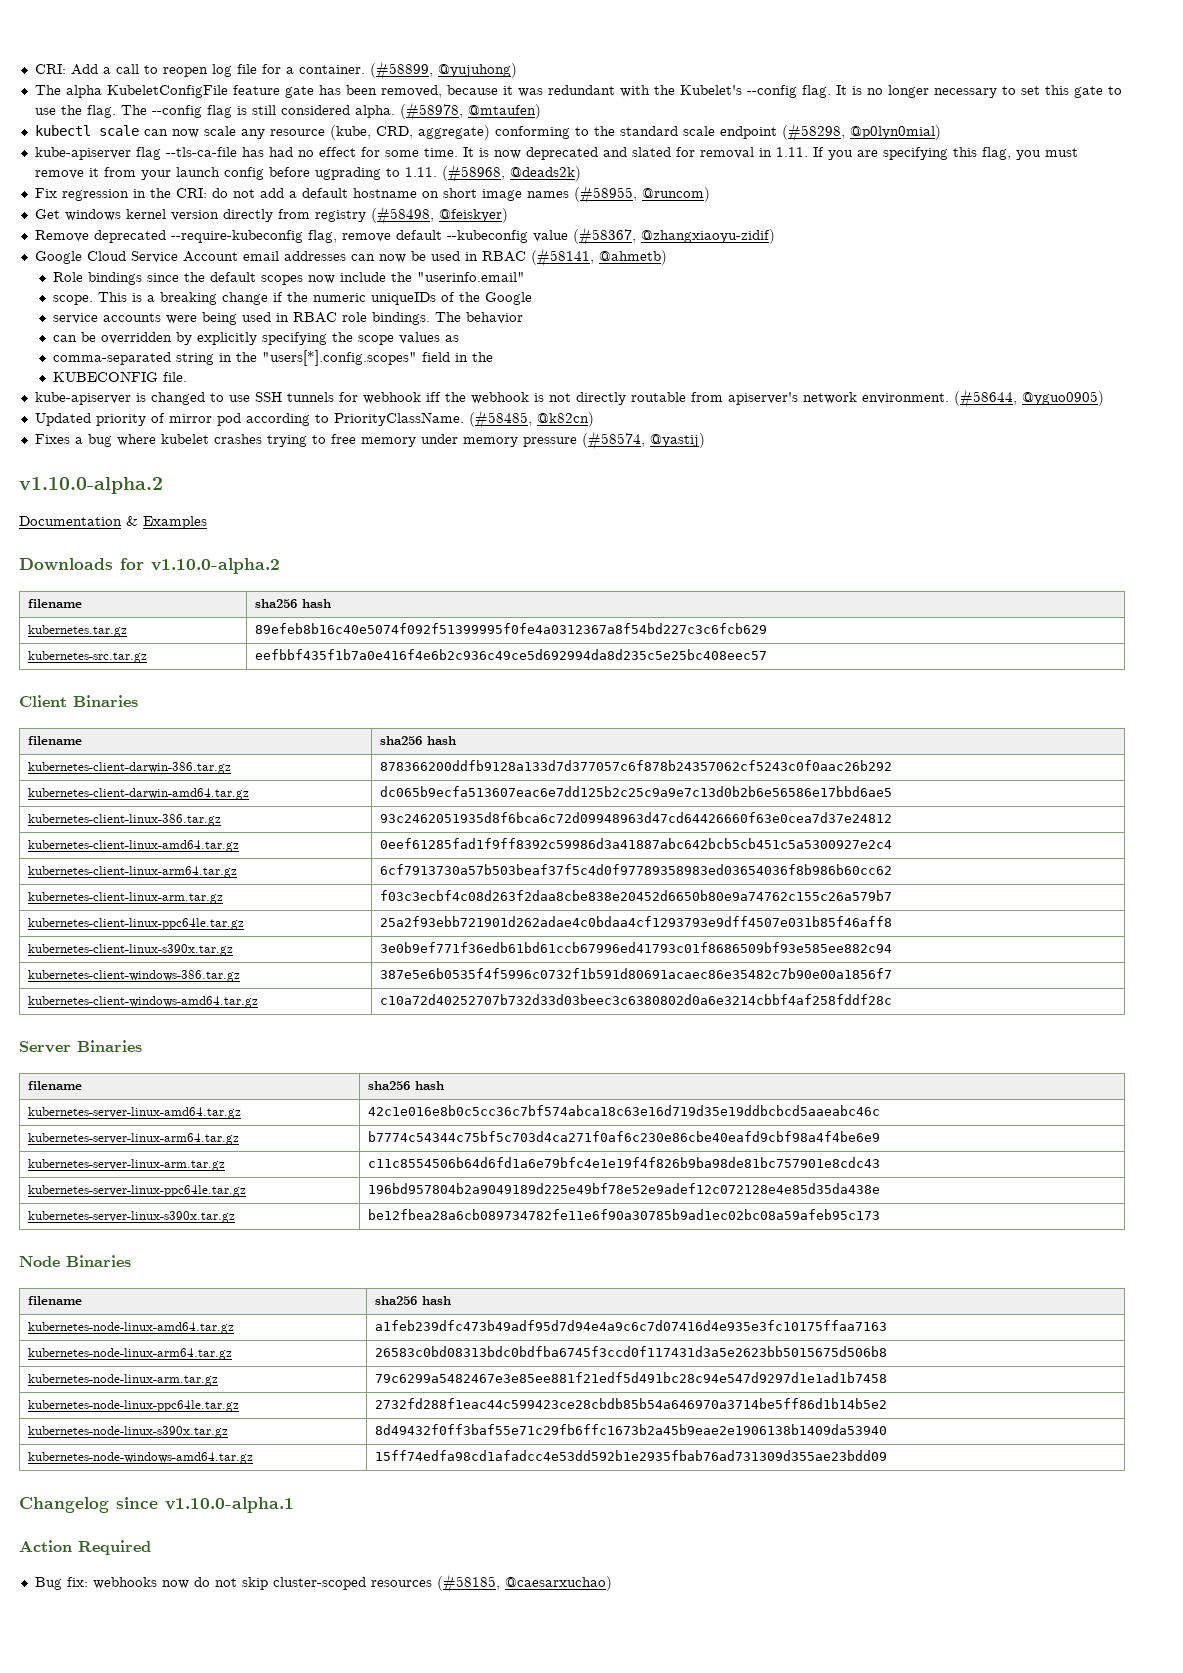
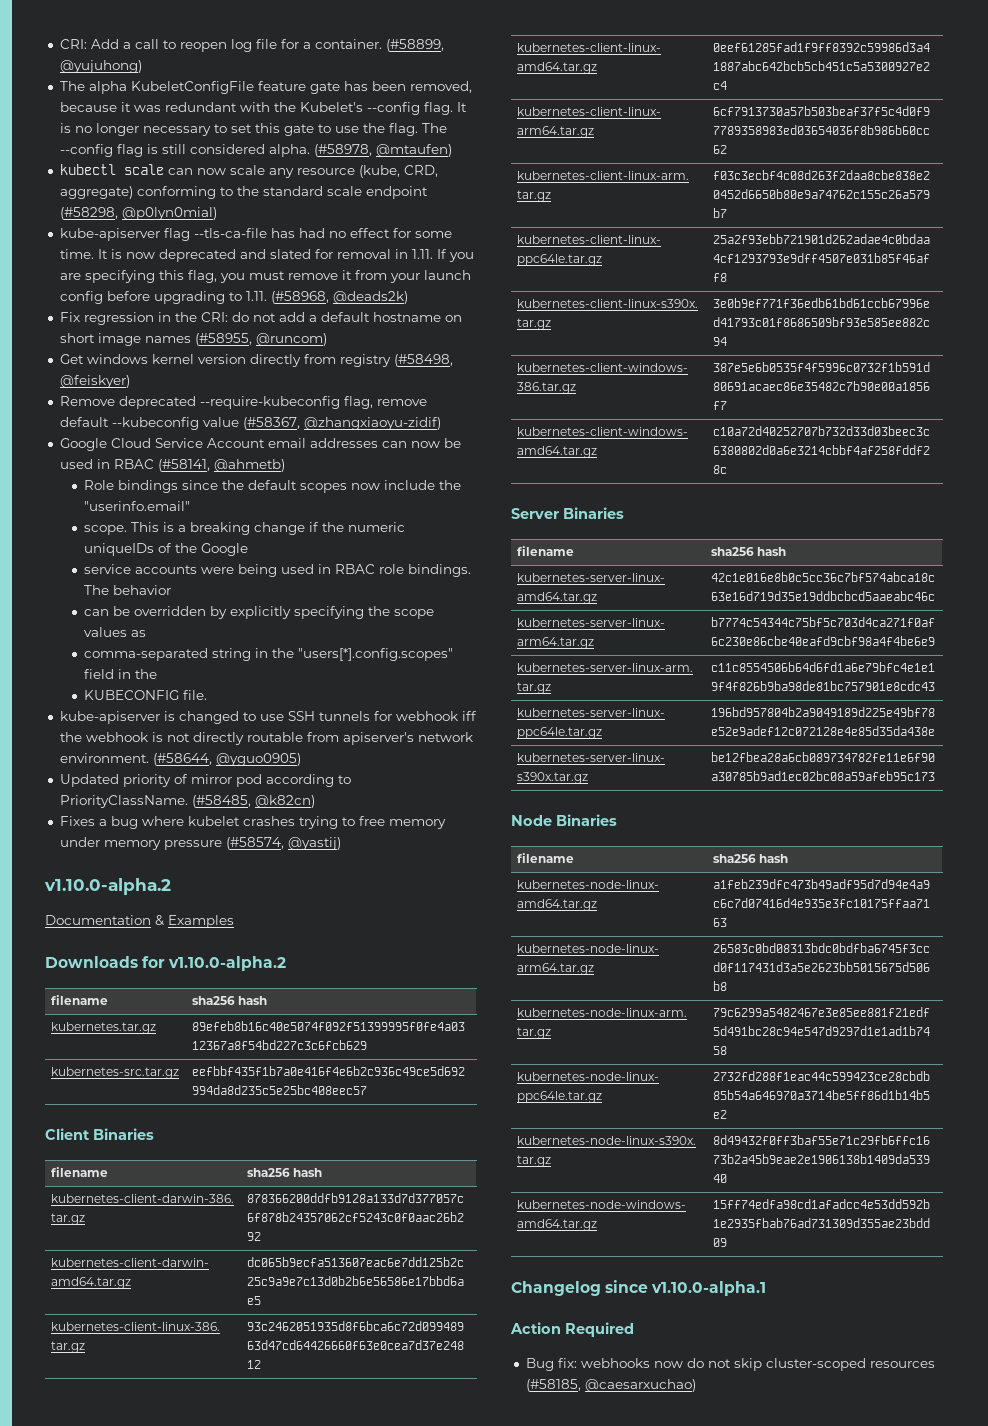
- It is now deprecated and slated for removal in 1.11. If you are specifying this flag, you must remove it from your launch config before ugprading to 1.11. (#58968, @deads2k)
+ It is now deprecated and slated for removal in 1.11. If you are specifying this flag, you must remove it from your launch config before upgrading to 1.11. (#58968, @deads2k)

